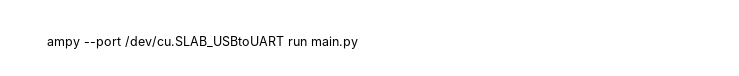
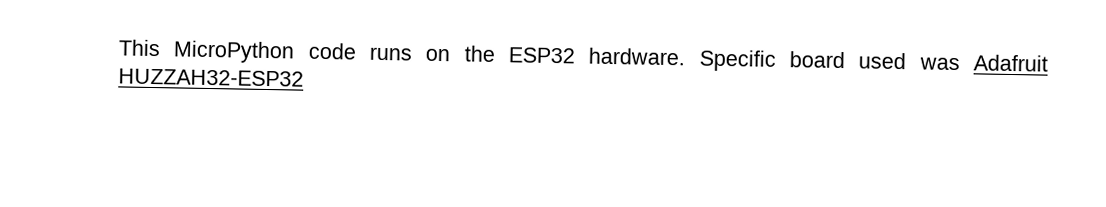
- ampy --port /dev/cu.SLAB_USBtoUART run main.py
+ This MicroPython code runs on the ESP32 hardware. Specific board used was Adafruit HUZZAH32-ESP32

